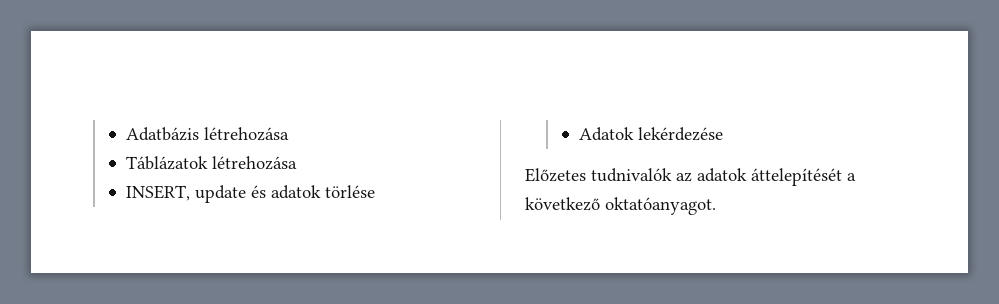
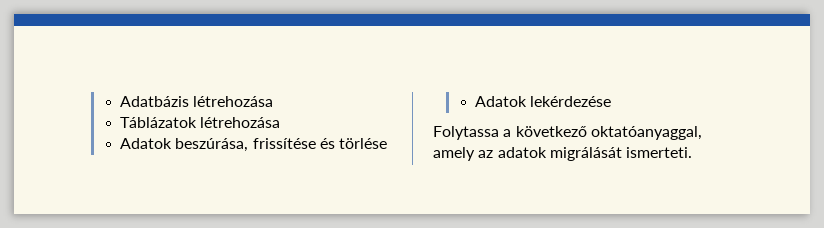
- INSERT, update és adatok törlése
+ Adatok beszúrása, frissítése és törlése
- Előzetes tudnivalók az adatok áttelepítését a következő oktatóanyagot.
+ Folytassa a következő oktatóanyaggal, amely az adatok migrálását ismerteti.

